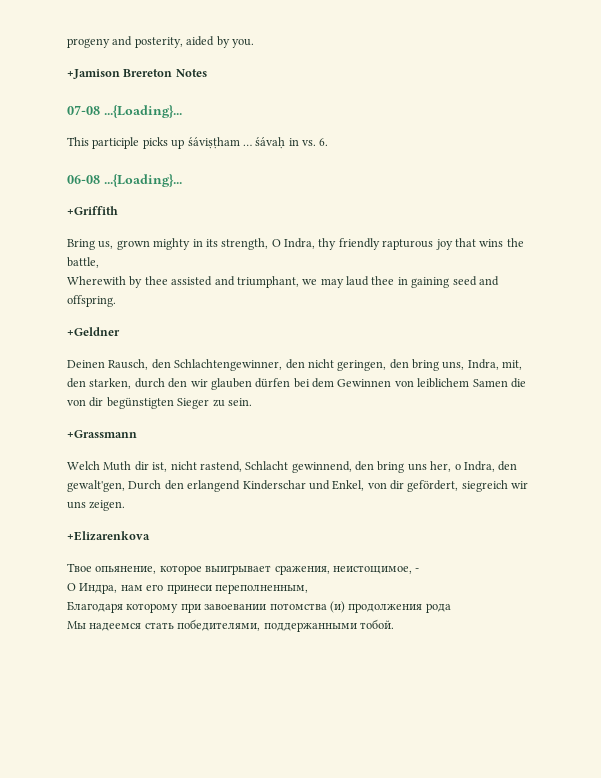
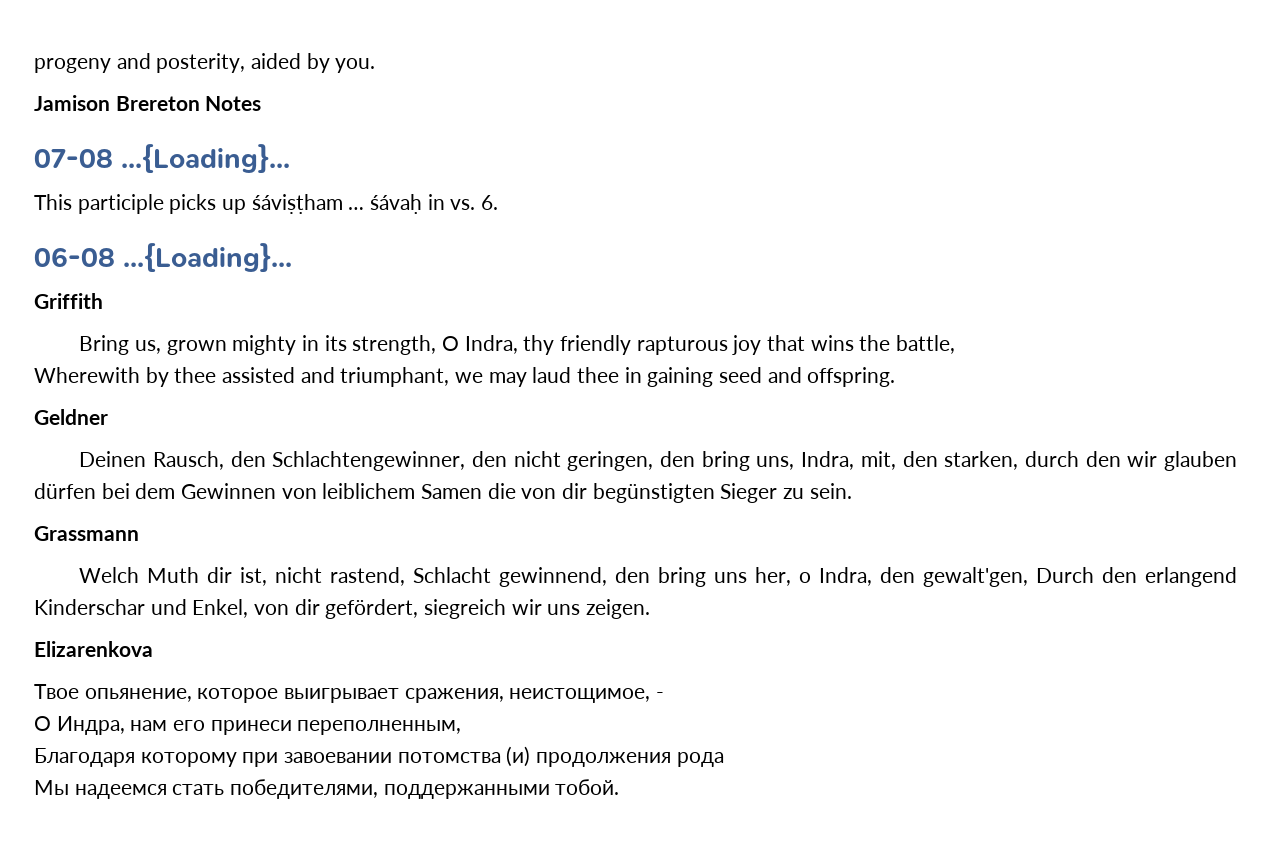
- +Jamison Brereton Notes
+ Jamison Brereton Notes
- +Griffith
+ Griffith
- +Geldner
+ Geldner
- +Grassmann
+ Grassmann
- +Elizarenkova
+ Elizarenkova

